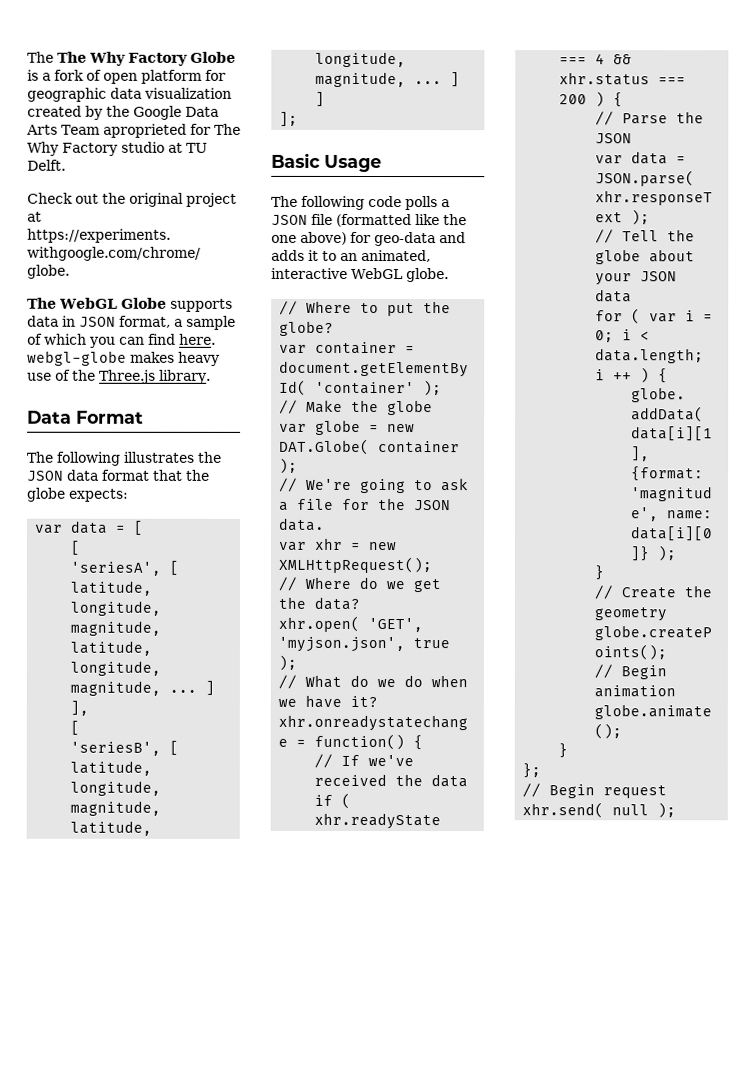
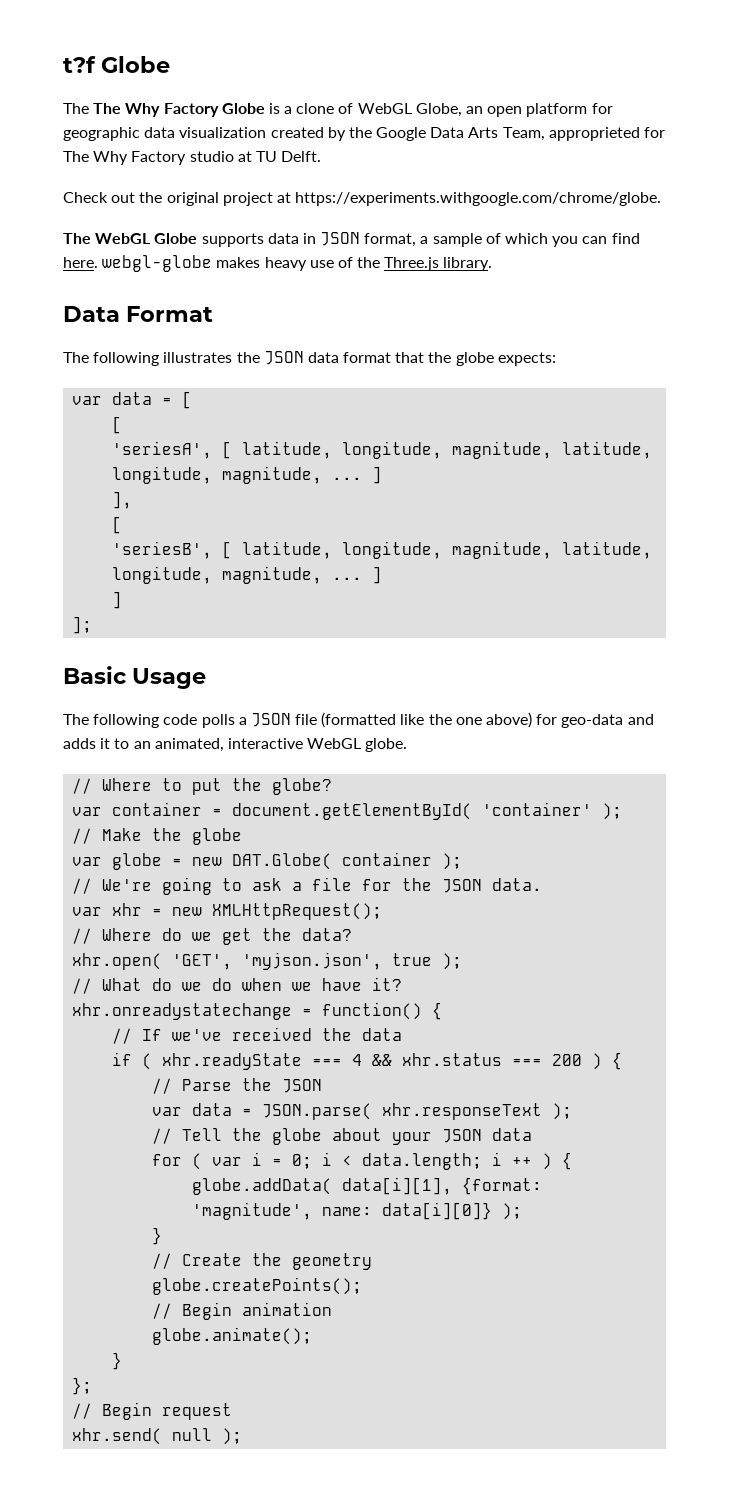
+ t?f Globe
- The The Why Factory Globe is a fork of open platform for geographic data visualization created by the Google Data Arts Team aproprieted for The Why Factory studio at TU Delft.
+ The The Why Factory Globe is a clone of WebGL Globe, an open platform for geographic data visualization created by the Google Data Arts Team, approprieted for The Why Factory studio at TU Delft.

